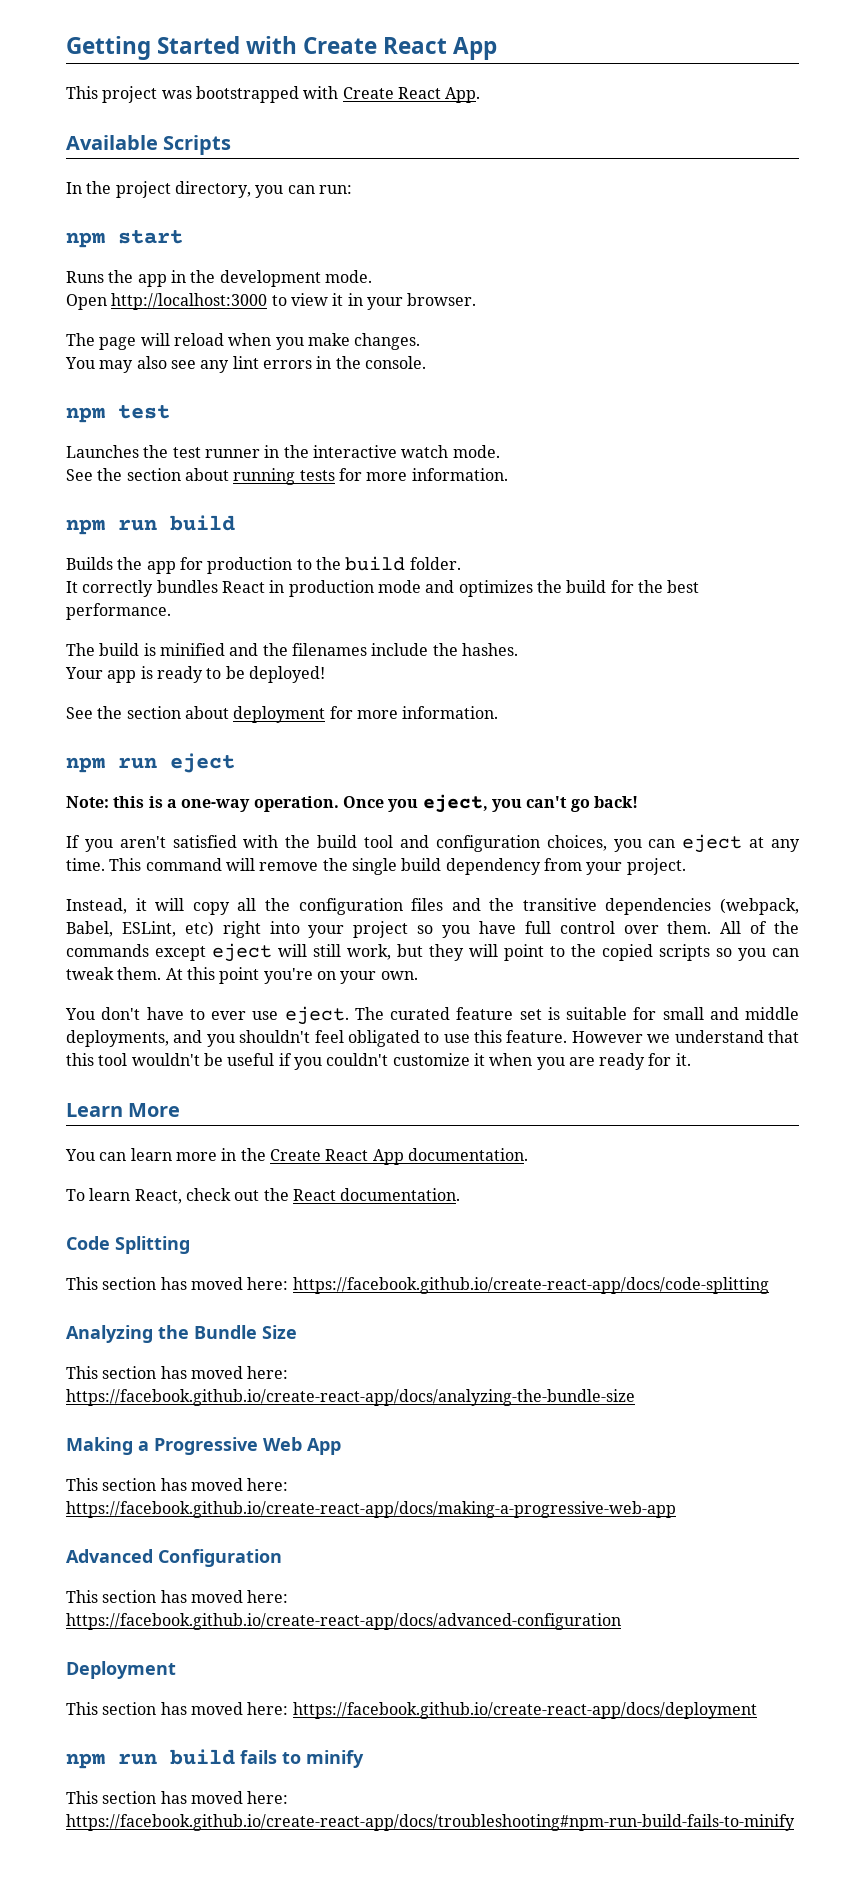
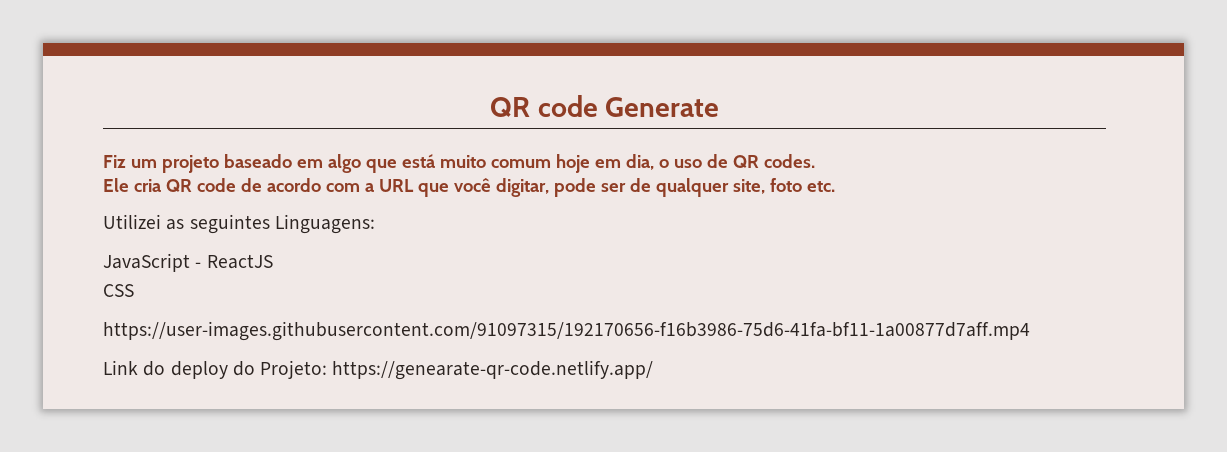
- Getting Started with Create React App
- This project was bootstrapped with Create React App.
- Available Scripts
- In the project directory, you can run:
- npm start
- Runs the app in the development mode.
- Open http://localhost:3000 to view it in your browser.
- The page will reload when you make changes.
- You may also see any lint errors in the console.
- npm test
- Launches the test runner in the interactive watch mode.
- See the section about running tests for more information.
- npm run build
- Builds the app for production to the build folder.
- It correctly bundles React in production mode and optimizes the build for the best performance.
- The build is minified and the filenames include the hashes.
- Your app is ready to be deployed!
- See the section about deployment for more information.
- npm run eject
- Note: this is a one-way operation. Once you eject, you can't go back!
- If you aren't satisfied with the build tool and configuration choices, you can eject at any time. This command will remove the single build dependency from your project.
- Instead, it will copy all the configuration files and the transitive dependencies (webpack, Babel, ESLint, etc) right into your project so you have full control over them. All of the commands except eject will still work, but they will point to the copied scripts so you can tweak them. At this point you're on your own.
- You don't have to ever use eject. The curated feature set is suitable for small and middle deployments, and you shouldn't feel obligated to use this feature. However we understand that this tool wouldn't be useful if you couldn't customize it when you are ready for it.
- Learn More
- You can learn more in the Create React App documentation.
- To learn React, check out the React documentation.
- Code Splitting
- This section has moved here: https://facebook.github.io/create-react-app/docs/code-splitting
- Analyzing the Bundle Size
- This section has moved here: https://facebook.github.io/create-react-app/docs/analyzing-the-bundle-size
- Making a Progressive Web App
- This section has moved here: https://facebook.github.io/create-react-app/docs/making-a-progressive-web-app
- Advanced Configuration
- This section has moved here: https://facebook.github.io/create-react-app/docs/advanced-configuration
- Deployment
- This section has moved here: https://facebook.github.io/create-react-app/docs/deployment
- npm run build fails to minify
- This section has moved here: https://facebook.github.io/create-react-app/docs/troubleshooting#npm-run-build-fails-to-minify
+ QR code Generate
+ Fiz um projeto baseado em algo que está muito comum hoje em dia, o uso de QR codes.
+ Ele cria QR code de acordo com a URL que você digitar, pode ser de qualquer site, foto etc.
+ Utilizei as seguintes Linguagens:
+ JavaScript - ReactJS
+ CSS
+ https://user-images.githubusercontent.com/91097315/192170656-f16b3986-75d6-41fa-bf11-1a00877d7aff.mp4
+ Link do deploy do Projeto: https://genearate-qr-code.netlify.app/

